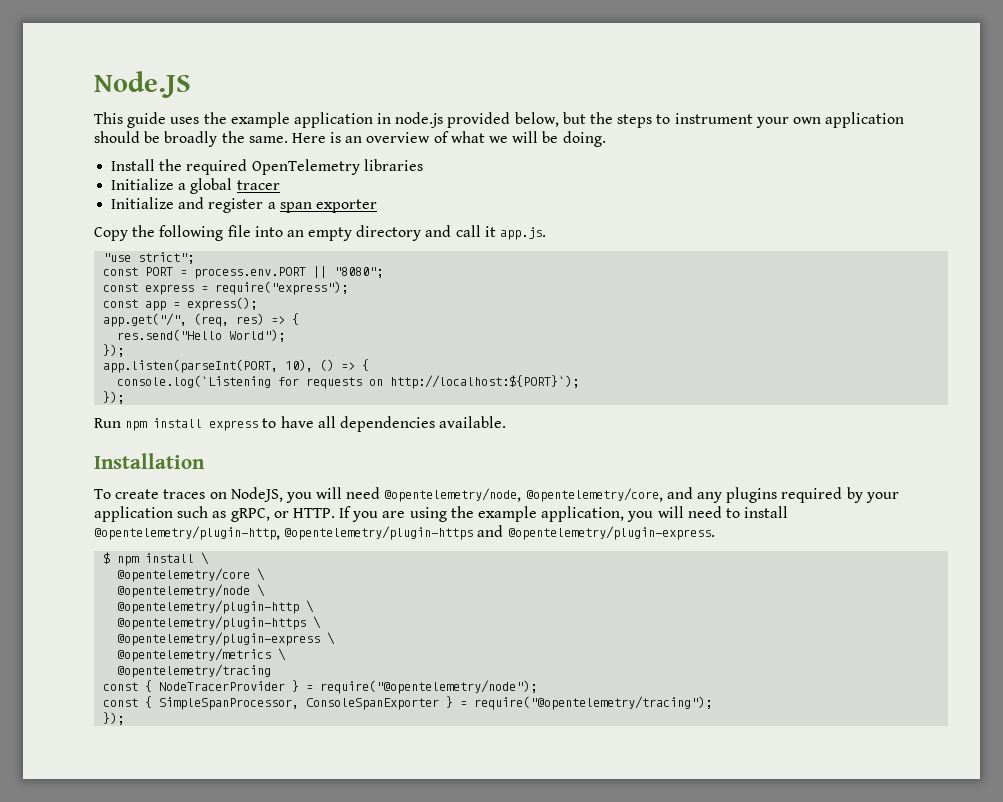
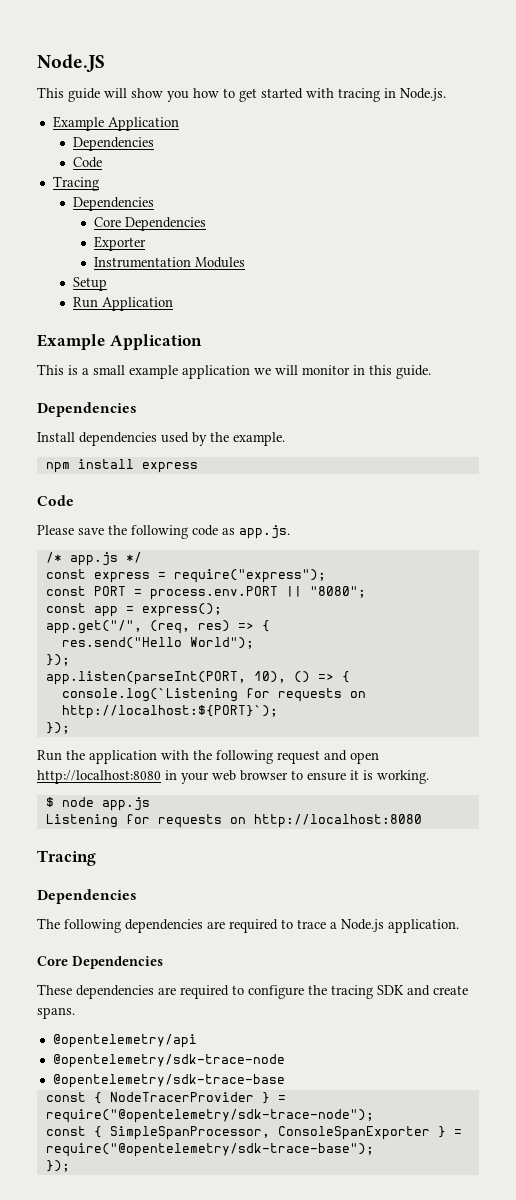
- This guide uses the example application in node.js provided below, but the steps to instrument your own application should be broadly the same. Here is an overview of what we will be doing.
- Install the required OpenTelemetry libraries
- Initialize a global tracer
- Initialize and register a span exporter
- Copy the following file into an empty directory and call it app.js.
- "use strict";
+ This guide will show you how to get started with tracing in Node.js.
+ Example Application
+ Dependencies
+ Code
+ Tracing
+ Dependencies
+ Core Dependencies
+ Exporter
+ Instrumentation Modules
+ Setup
+ Run Application
+ Example Application
+ This is a small example application we will monitor in this guide.
+ Dependencies
+ Install dependencies used by the example.
+ npm install express
+ Code
+ Please save the following code as app.js.
+ /* app.js */
+ const express = require("express");
- const express = require("express");
- Run npm install express to have all dependencies available.
- Installation
- To create traces on NodeJS, you will need @opentelemetry/node, @opentelemetry/core, and any plugins required by your application such as gRPC, or HTTP. If you are using the example application, you will need to install @opentelemetry/plugin-http, @opentelemetry/plugin-https and @opentelemetry/plugin-express.
- $ npm install \
- @opentelemetry/core \
- @opentelemetry/node \
- @opentelemetry/plugin-http \
- @opentelemetry/plugin-https \
- @opentelemetry/plugin-express \
- @opentelemetry/metrics \
- @opentelemetry/tracing
+ Run the application with the following request and open http://localhost:8080 in your web browser to ensure it is working.
+ $ node app.js
+ Listening for requests on http://localhost:8080
+ Tracing
+ Dependencies
+ The following dependencies are required to trace a Node.js application.
+ Core Dependencies
+ These dependencies are required to configure the tracing SDK and create spans.
+ @opentelemetry/api
+ @opentelemetry/sdk-trace-node
+ @opentelemetry/sdk-trace-base
- const { NodeTracerProvider } = require("@opentelemetry/node");
+ const { NodeTracerProvider } = require("@opentelemetry/sdk-trace-node");
- const { SimpleSpanProcessor, ConsoleSpanExporter } = require("@opentelemetry/tracing");
+ const { SimpleSpanProcessor, ConsoleSpanExporter } = require("@opentelemetry/sdk-trace-base");

